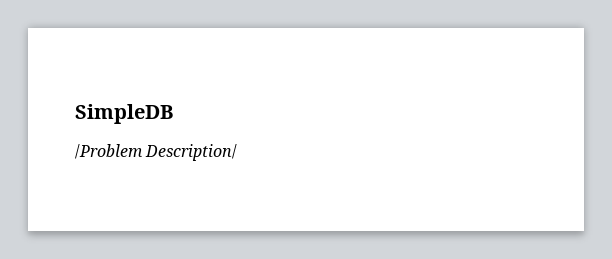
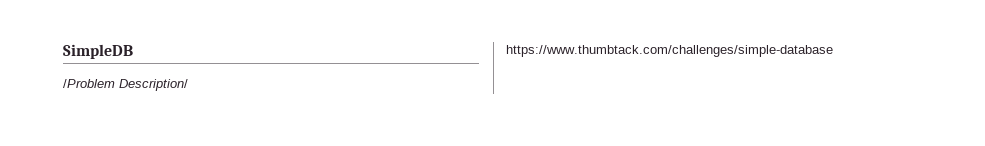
- /Problem Description/
+ /Problem Description/ https://www.thumbtack.com/challenges/simple-database

